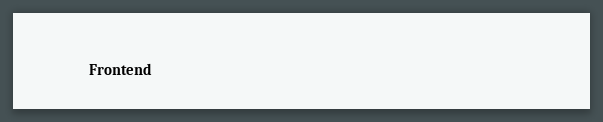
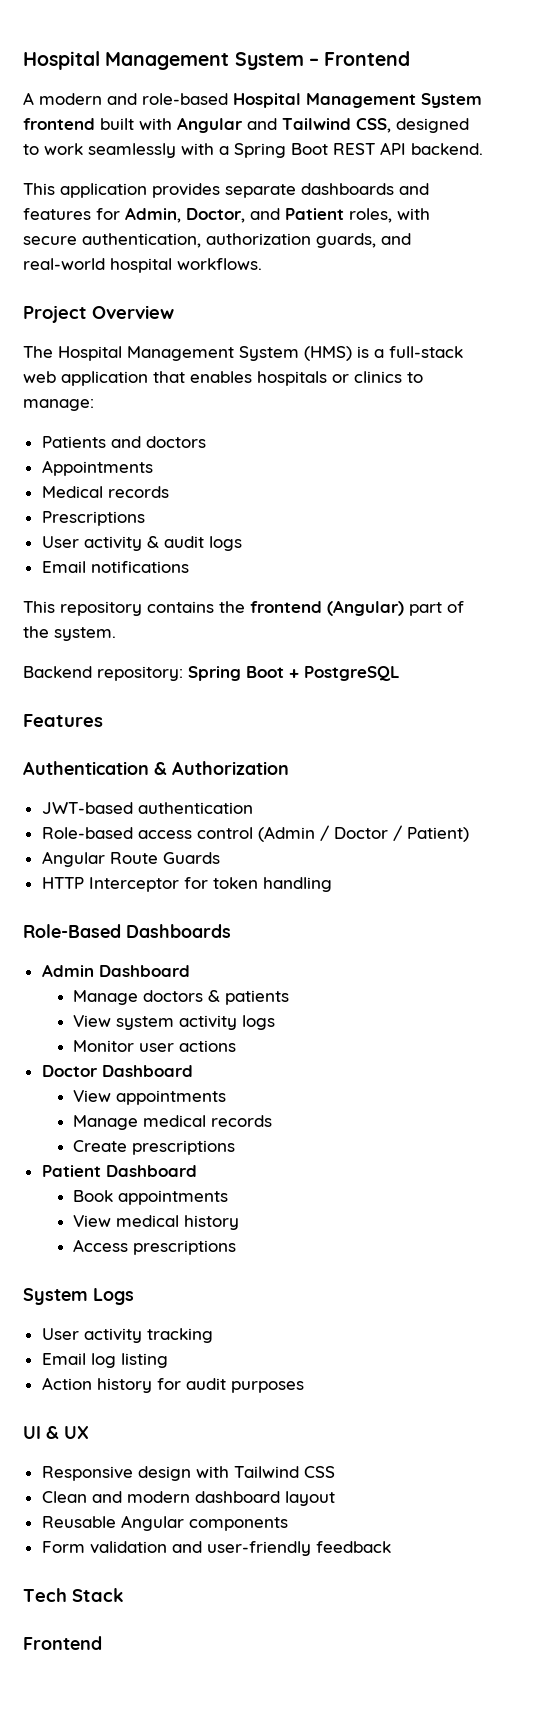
+ Hospital Management System – Frontend
+ A modern and role-based Hospital Management System frontend built with Angular and Tailwind CSS, designed to work seamlessly with a Spring Boot REST API backend.
+ This application provides separate dashboards and features for Admin, Doctor, and Patient roles, with secure authentication, authorization guards, and real-world hospital workflows.
+ Project Overview
+ The Hospital Management System (HMS) is a full-stack web application that enables hospitals or clinics to manage:
+ Patients and doctors
+ Appointments
+ Medical records
+ Prescriptions
+ User activity & audit logs
+ Email notifications
+ This repository contains the frontend (Angular) part of the system.
+ Backend repository: Spring Boot + PostgreSQL
+ Features
+ Authentication & Authorization
+ JWT-based authentication
+ Role-based access control (Admin / Doctor / Patient)
+ Angular Route Guards
+ HTTP Interceptor for token handling
+ Role-Based Dashboards
+ Admin Dashboard
+ Manage doctors & patients
+ View system activity logs
+ Monitor user actions
+ Doctor Dashboard
+ View appointments
+ Manage medical records
+ Create prescriptions
+ Patient Dashboard
+ Book appointments
+ View medical history
+ Access prescriptions
+ System Logs
+ User activity tracking
+ Email log listing
+ Action history for audit purposes
+ UI & UX
+ Responsive design with Tailwind CSS
+ Clean and modern dashboard layout
+ Reusable Angular components
+ Form validation and user-friendly feedback
+ Tech Stack

